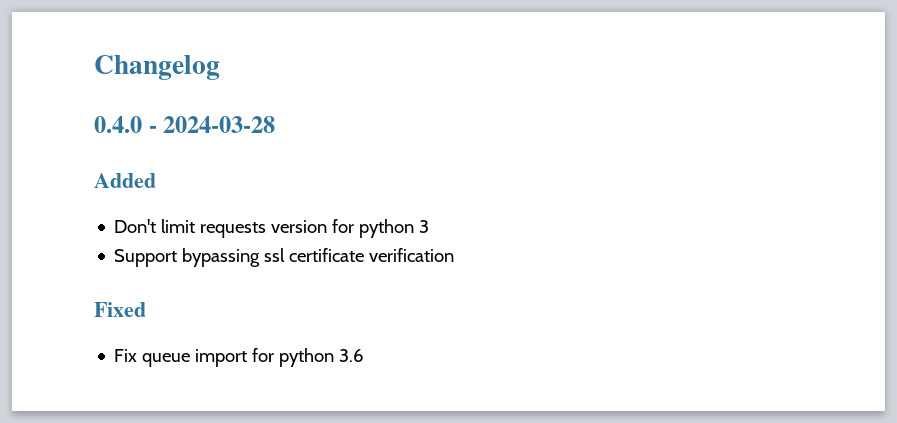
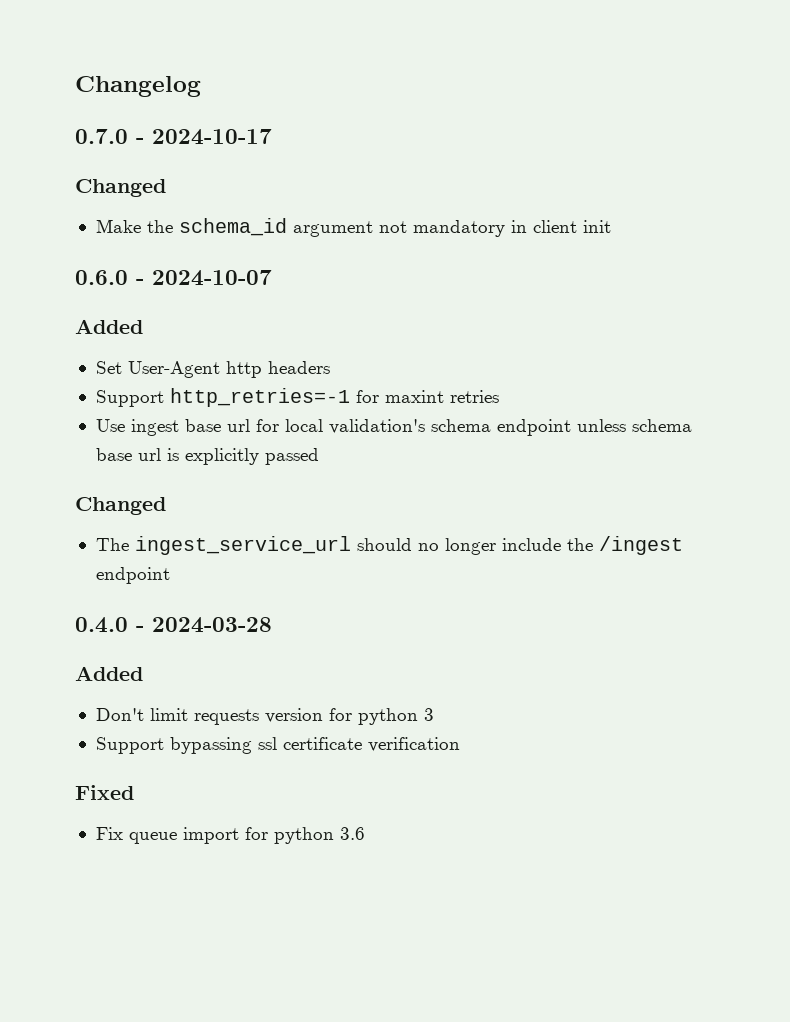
+ 0.7.0 - 2024-10-17
+ Changed
+ Make the schema_id argument not mandatory in client init
+ 0.6.0 - 2024-10-07
+ Added
+ Set User-Agent http headers
+ Support http_retries=-1 for maxint retries
+ Use ingest base url for local validation's schema endpoint unless schema base url is explicitly passed
+ Changed
+ The ingest_service_url should no longer include the /ingest endpoint

